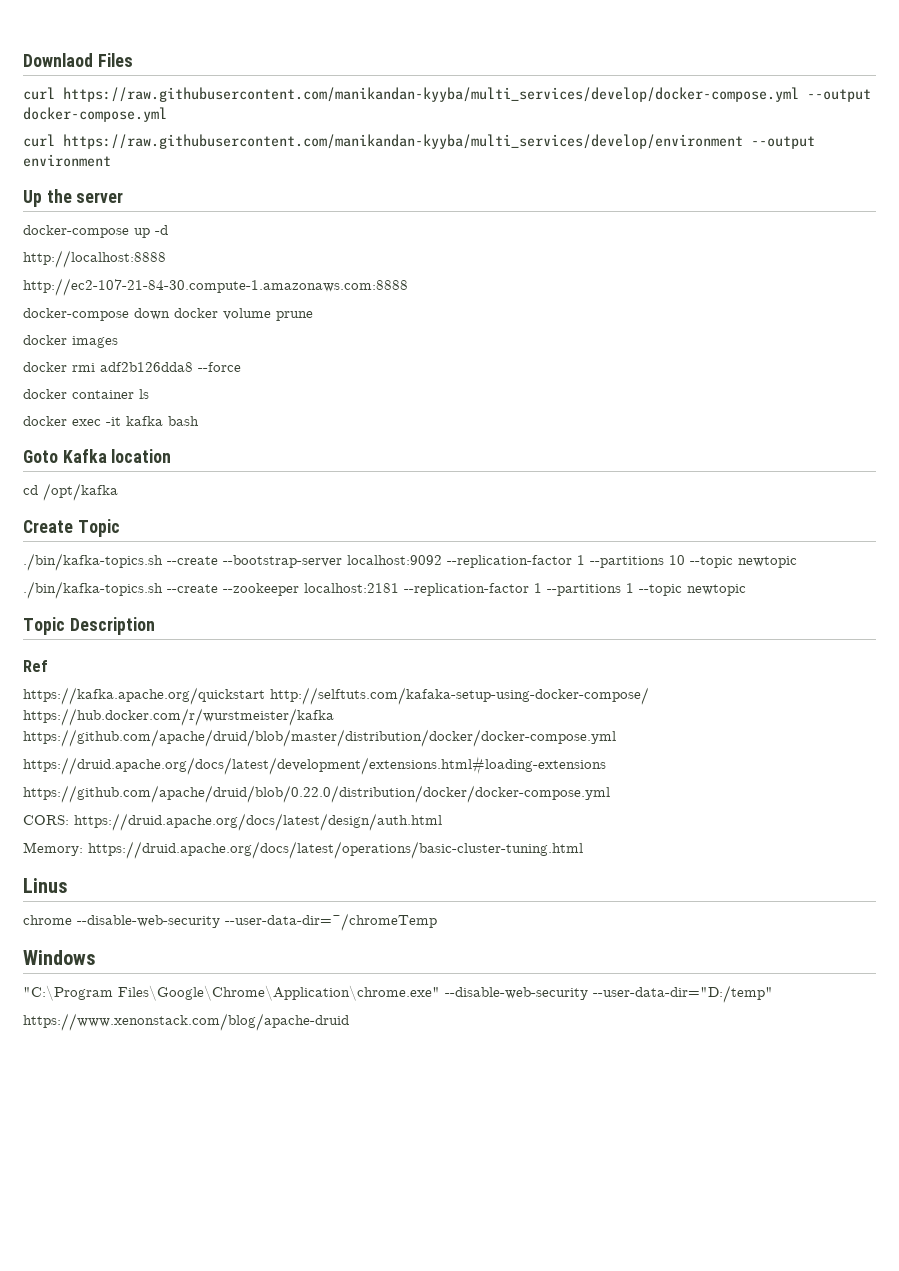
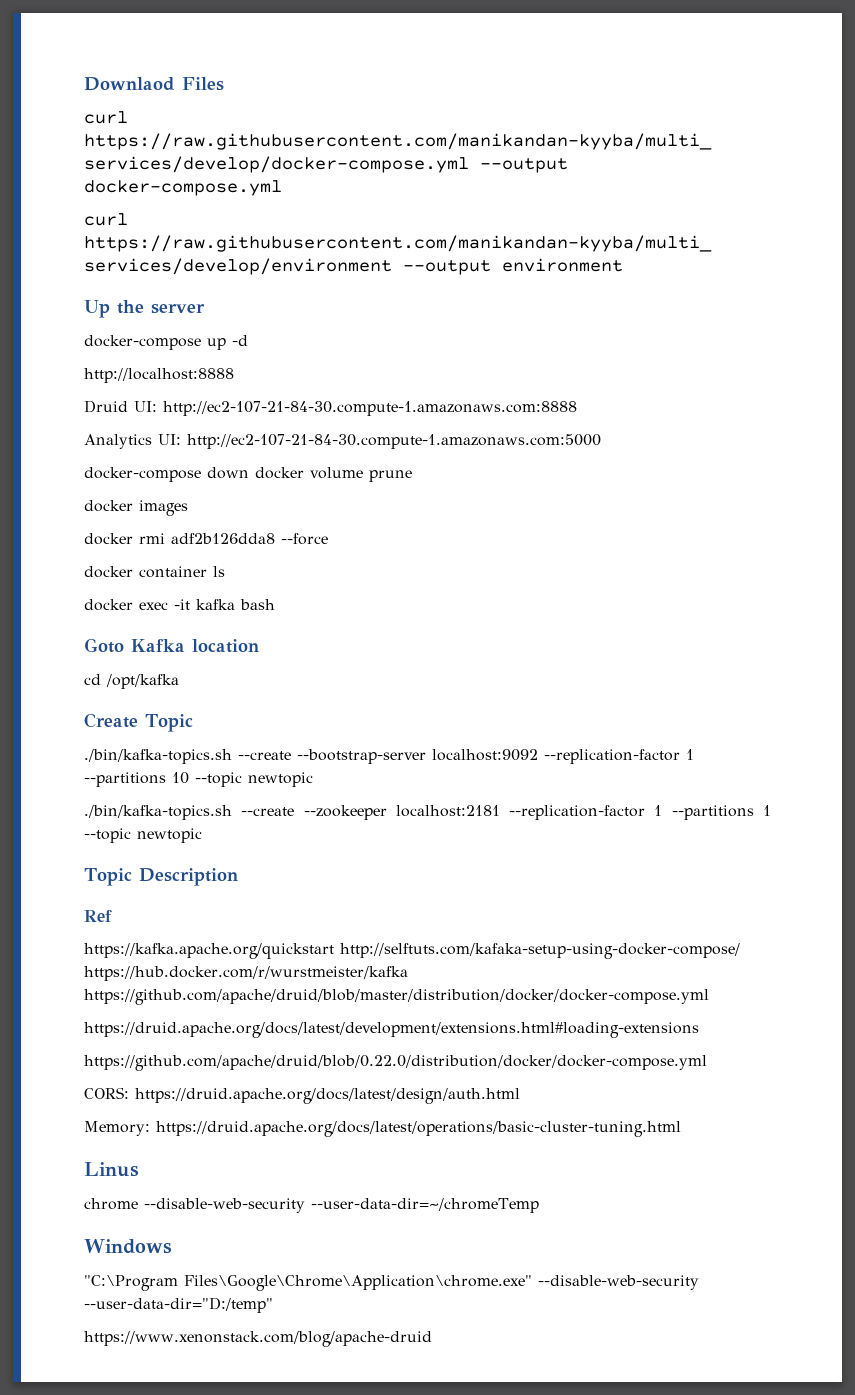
- http://ec2-107-21-84-30.compute-1.amazonaws.com:8888
+ Druid UI: http://ec2-107-21-84-30.compute-1.amazonaws.com:8888
+ Analytics UI: http://ec2-107-21-84-30.compute-1.amazonaws.com:5000

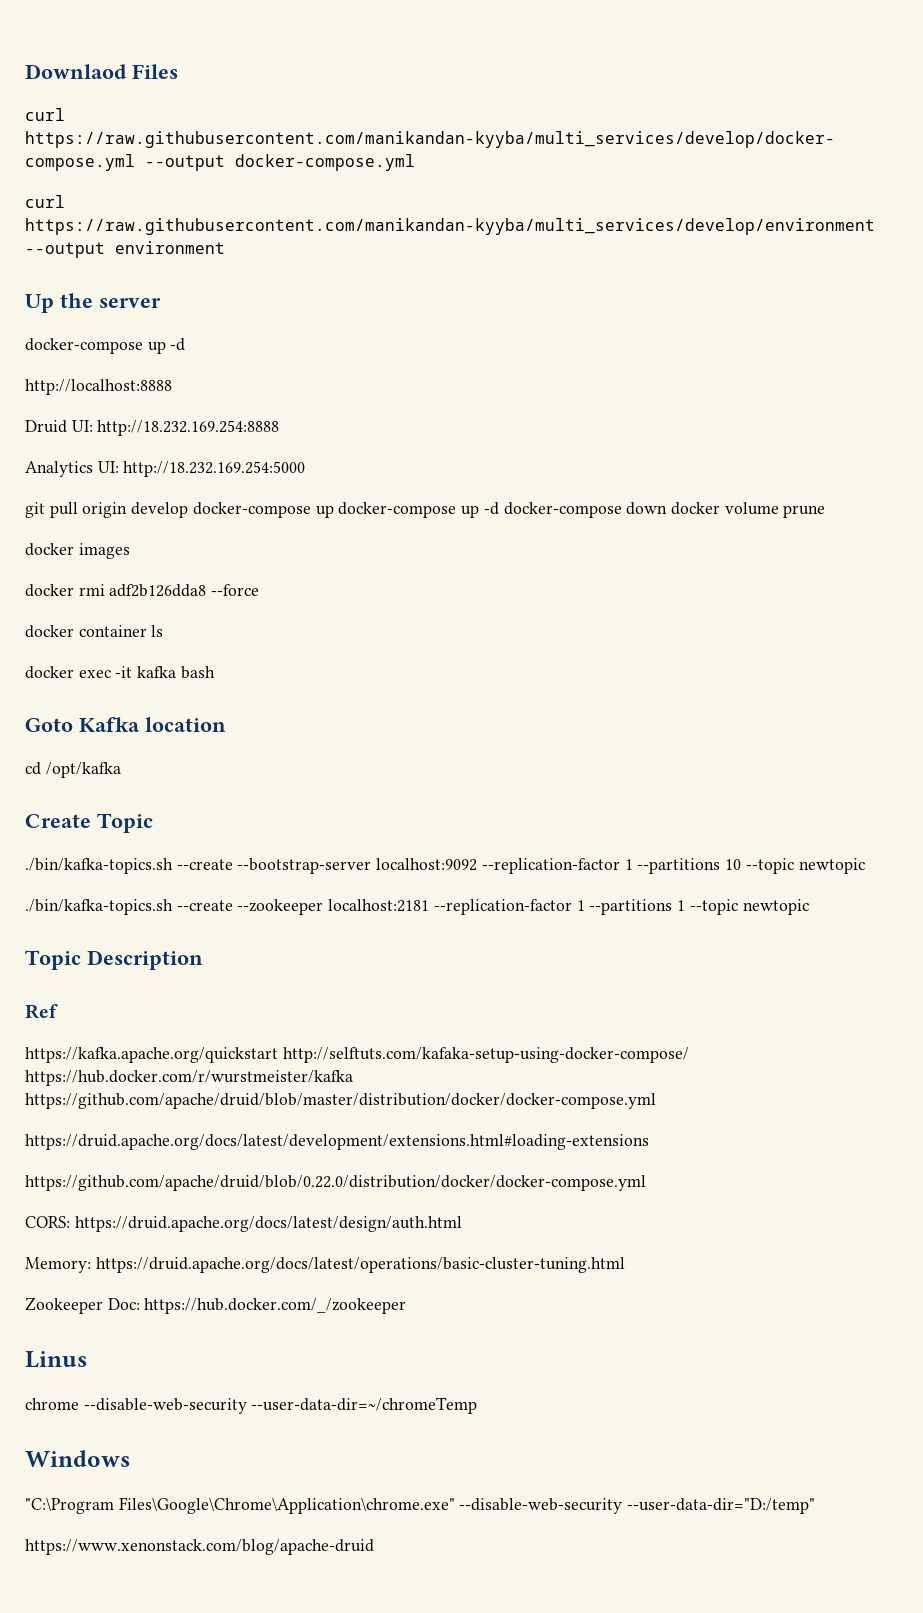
- Druid UI: http://ec2-107-21-84-30.compute-1.amazonaws.com:8888
+ Druid UI: http://18.232.169.254:8888
- Analytics UI: http://ec2-107-21-84-30.compute-1.amazonaws.com:5000
- docker-compose down docker volume prune
+ Analytics UI: http://18.232.169.254:5000
+ git pull origin develop docker-compose up docker-compose up -d docker-compose down docker volume prune
+ Zookeeper Doc: https://hub.docker.com/_/zookeeper

